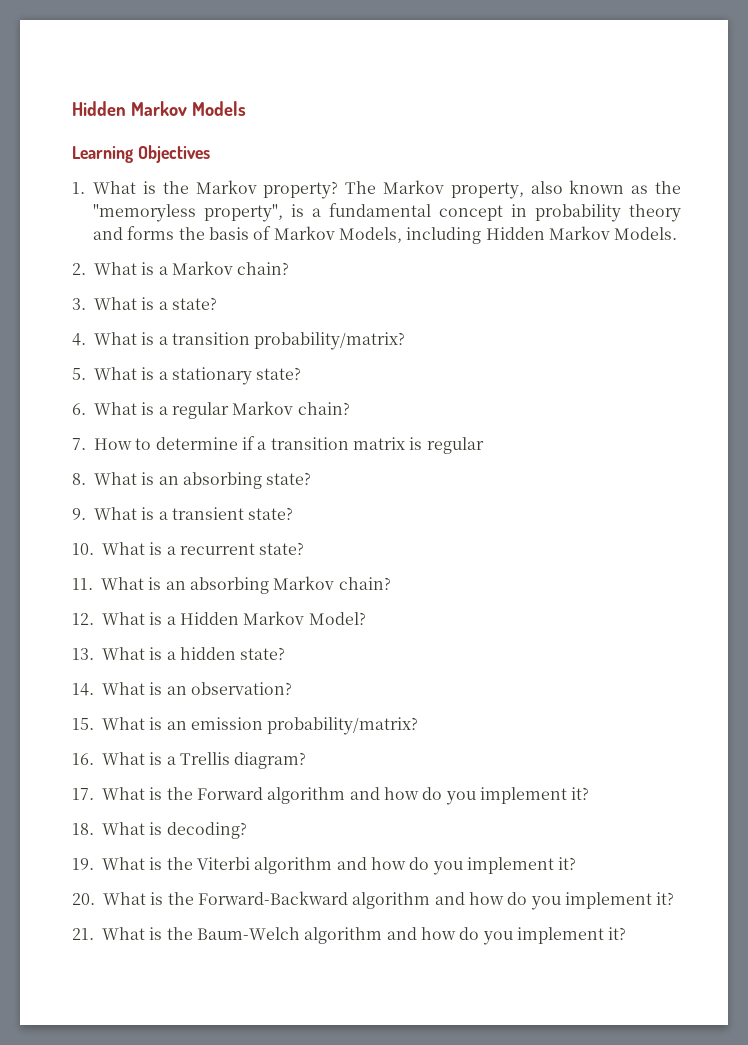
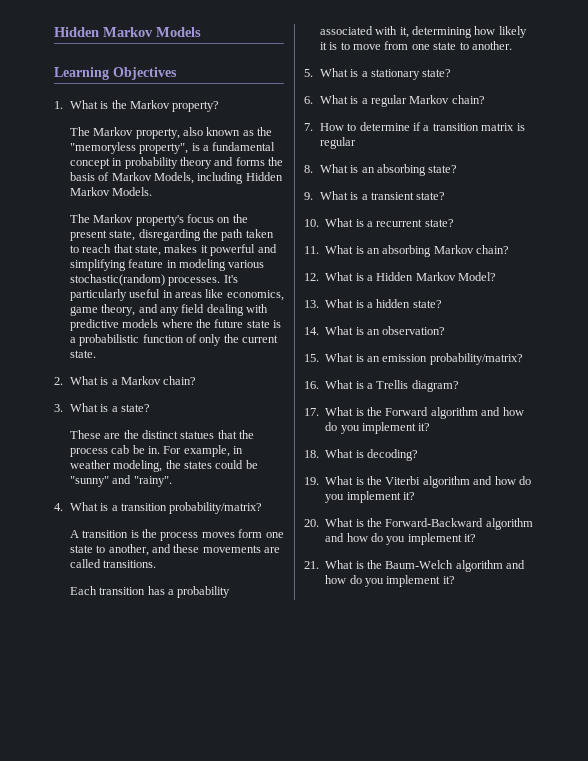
- 1. What is the Markov property? The Markov property, also known as the "memoryless property", is a fundamental concept in probability theory and forms the basis of Markov Models, including Hidden Markov Models.
+ 1. What is the Markov property?
+ The Markov property, also known as the "memoryless property", is a fundamental concept in probability theory and forms the basis of Markov Models, including Hidden Markov Models.
+ The Markov property's focus on the present state, disregarding the path taken to reach that state, makes it powerful and simplifying feature in modeling various stochastic(random) processes. It's particularly useful in areas like economics, game theory, and any field dealing with predictive models where the future state is a probabilistic function of only the current state.
+ These are the distinct statues that the process cab be in. For example, in weather modeling, the states could be "sunny" and "rainy".
+ A transition is the process moves form one state to another, and these movements are called transitions.
+ Each transition has a probability associated with it, determining how likely it is to move from one state to another.

